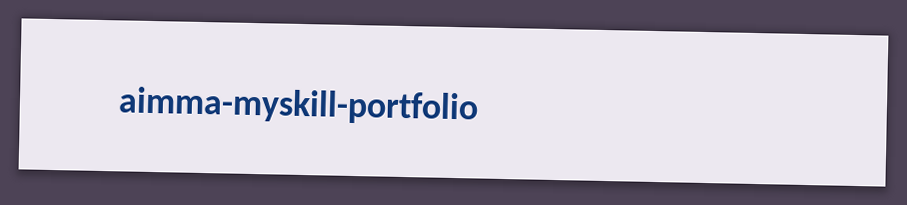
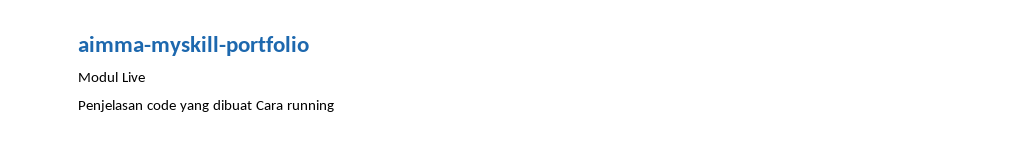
+ Modul Live
+ Penjelasan code yang dibuat Cara running

